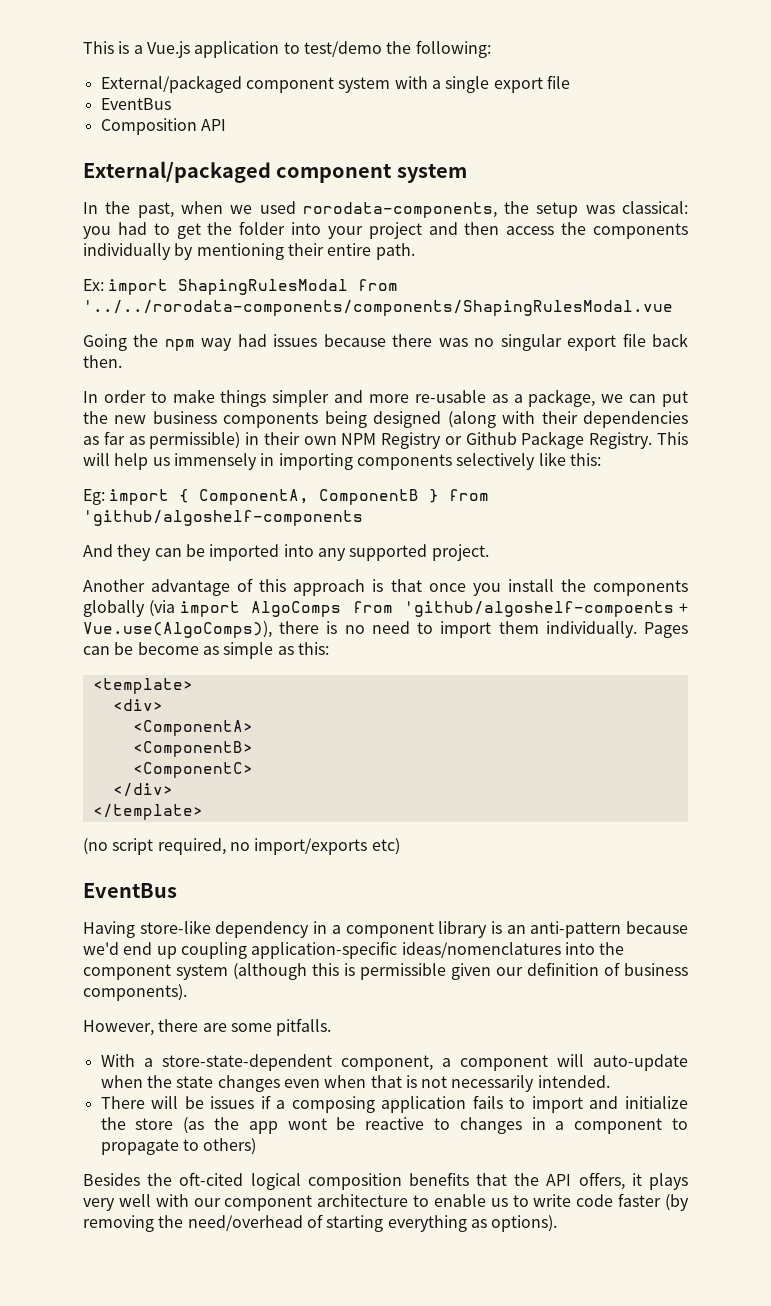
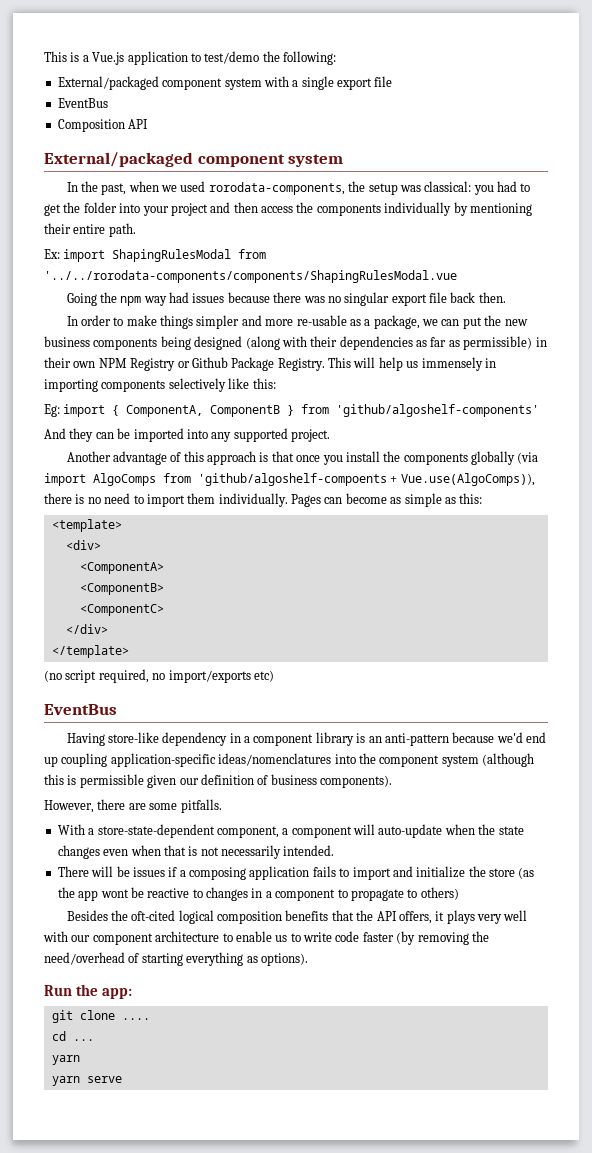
- Eg: import { ComponentA, ComponentB } from 'github/algoshelf-components
+ Eg: import { ComponentA, ComponentB } from 'github/algoshelf-components'
- Pages can be become as simple as this:
+ Pages can become as simple as this:
+ Run the app:
+ git clone ....
+ cd ...
+ yarn
+ yarn serve

